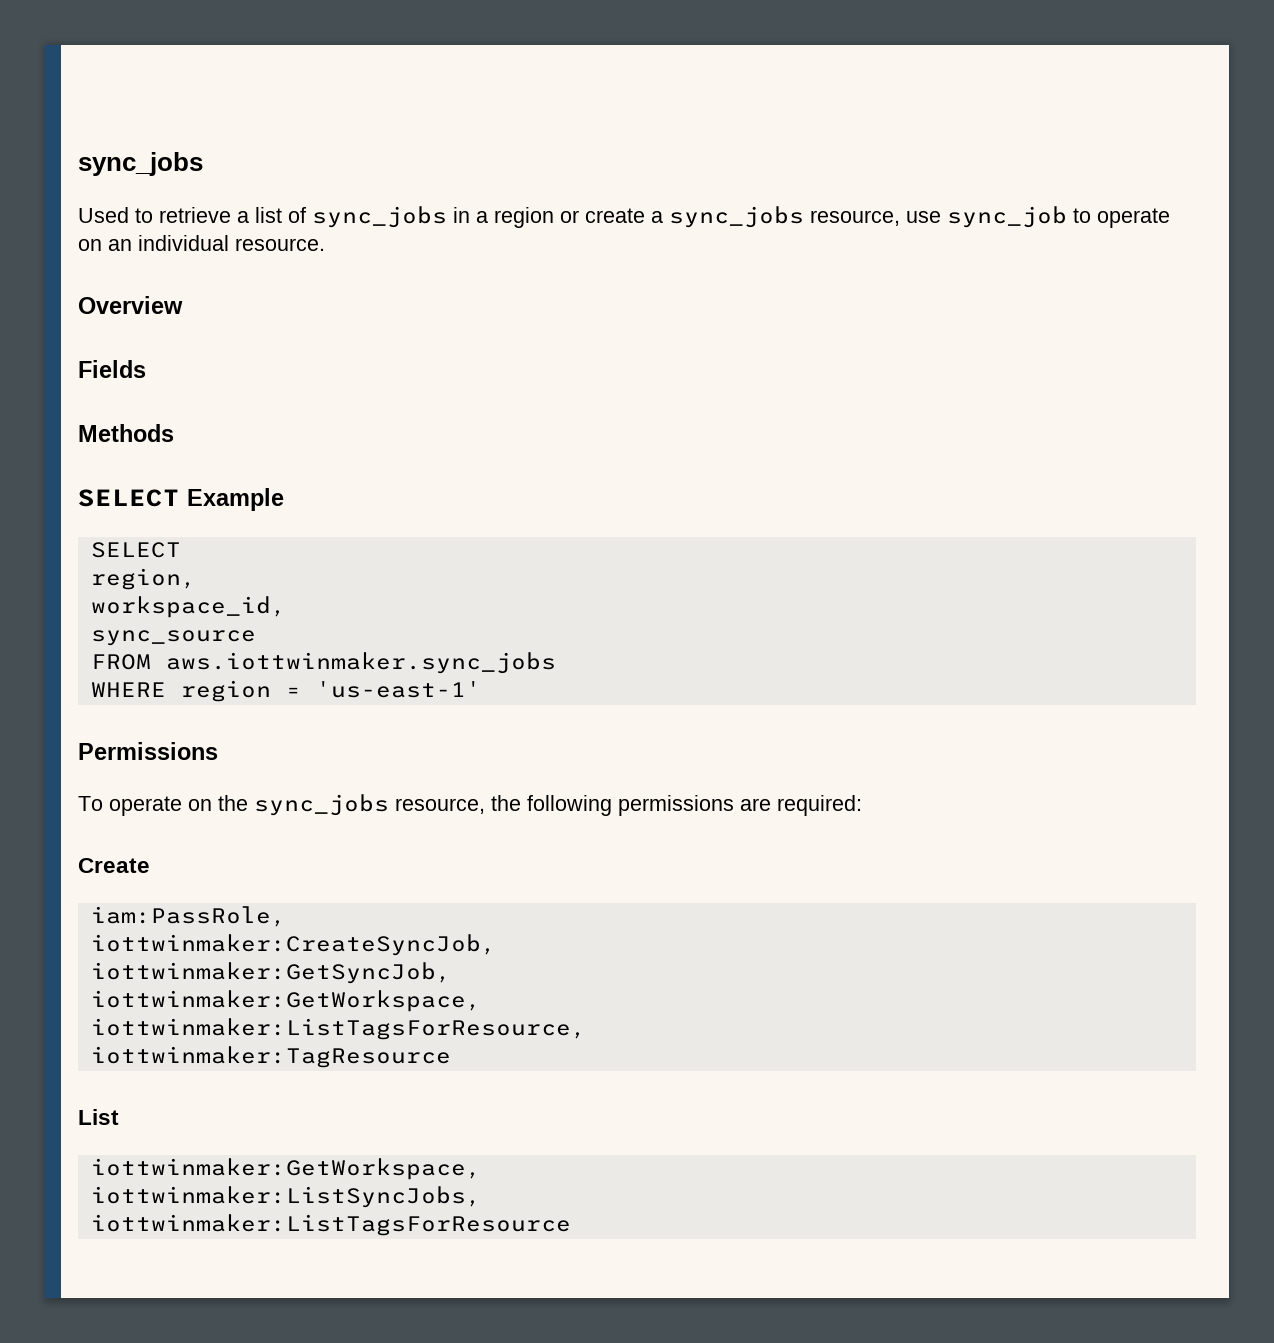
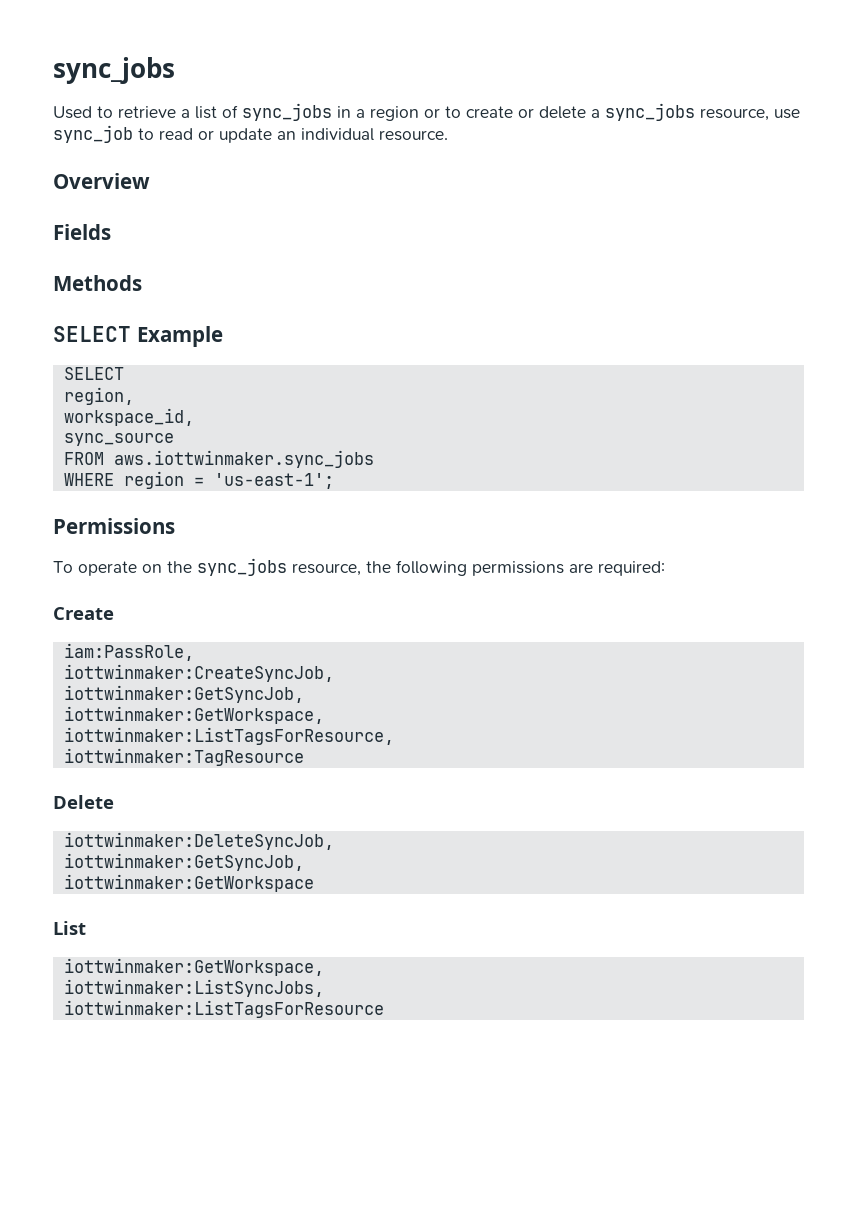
- Used to retrieve a list of sync_jobs in a region or create a sync_jobs resource, use sync_job to operate on an individual resource.
+ Used to retrieve a list of sync_jobs in a region or to create or delete a sync_jobs resource, use sync_job to read or update an individual resource.
- WHERE region = 'us-east-1'
+ WHERE region = 'us-east-1';
+ Delete
+ iottwinmaker:DeleteSyncJob,
+ iottwinmaker:GetSyncJob,
+ iottwinmaker:GetWorkspace

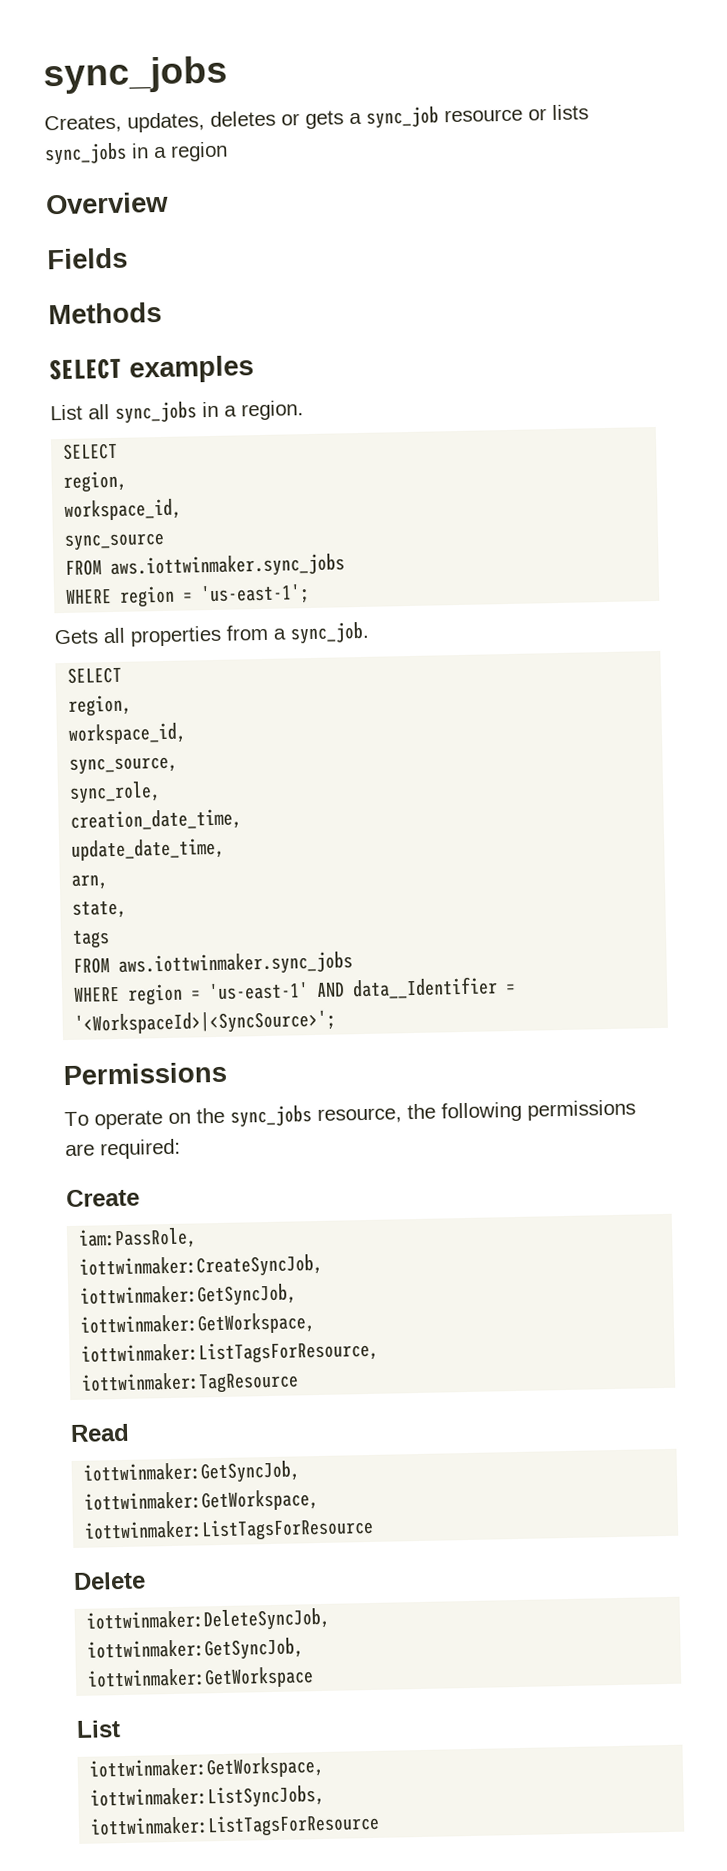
- Used to retrieve a list of sync_jobs in a region or to create or delete a sync_jobs resource, use sync_job to read or update an individual resource.
+ Creates, updates, deletes or gets a sync_job resource or lists sync_jobs in a region
  Overview
  Fields
  Methods
- SELECT Example
+ SELECT examples
+ List all sync_jobs in a region.
+ Gets all properties from a sync_job.
+ SELECT
+ region,
+ workspace_id,
+ sync_source,
+ sync_role,
+ creation_date_time,
+ update_date_time,
+ arn,
+ state,
+ tags
+ FROM aws.iottwinmaker.sync_jobs
+ WHERE region = 'us-east-1' AND data__Identifier = '<WorkspaceId>|<SyncSource>';
+ Read
+ iottwinmaker:GetSyncJob,
+ iottwinmaker:GetWorkspace,
+ iottwinmaker:ListTagsForResource

